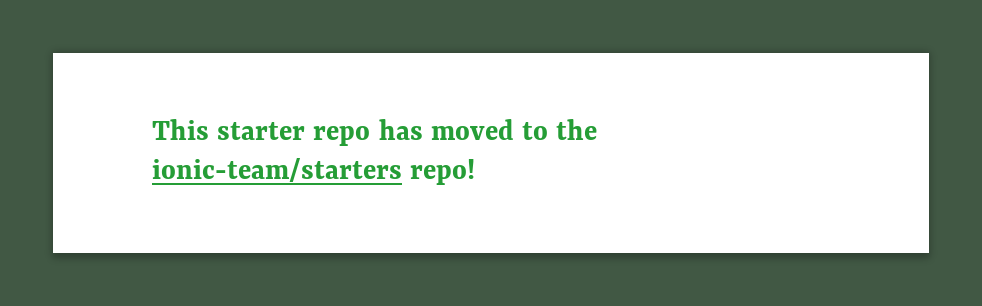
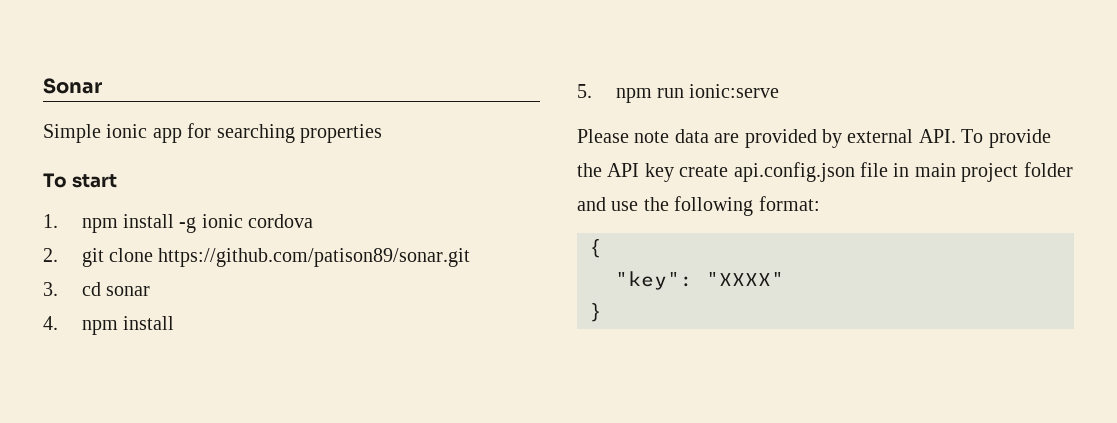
- This starter repo has moved to the ionic-team/starters repo!
+ Sonar
+ Simple ionic app for searching properties
+ To start
+ 1. npm install -g ionic cordova
+ 2. git clone https://github.com/patison89/sonar.git
+ 3. cd sonar
+ 4. npm install
+ 5. npm run ionic:serve
+ Please note data are provided by external API. To provide the API key create api.config.json file in main project folder and use the following format:
+ {
+ "key": "XXXX"
+ }

